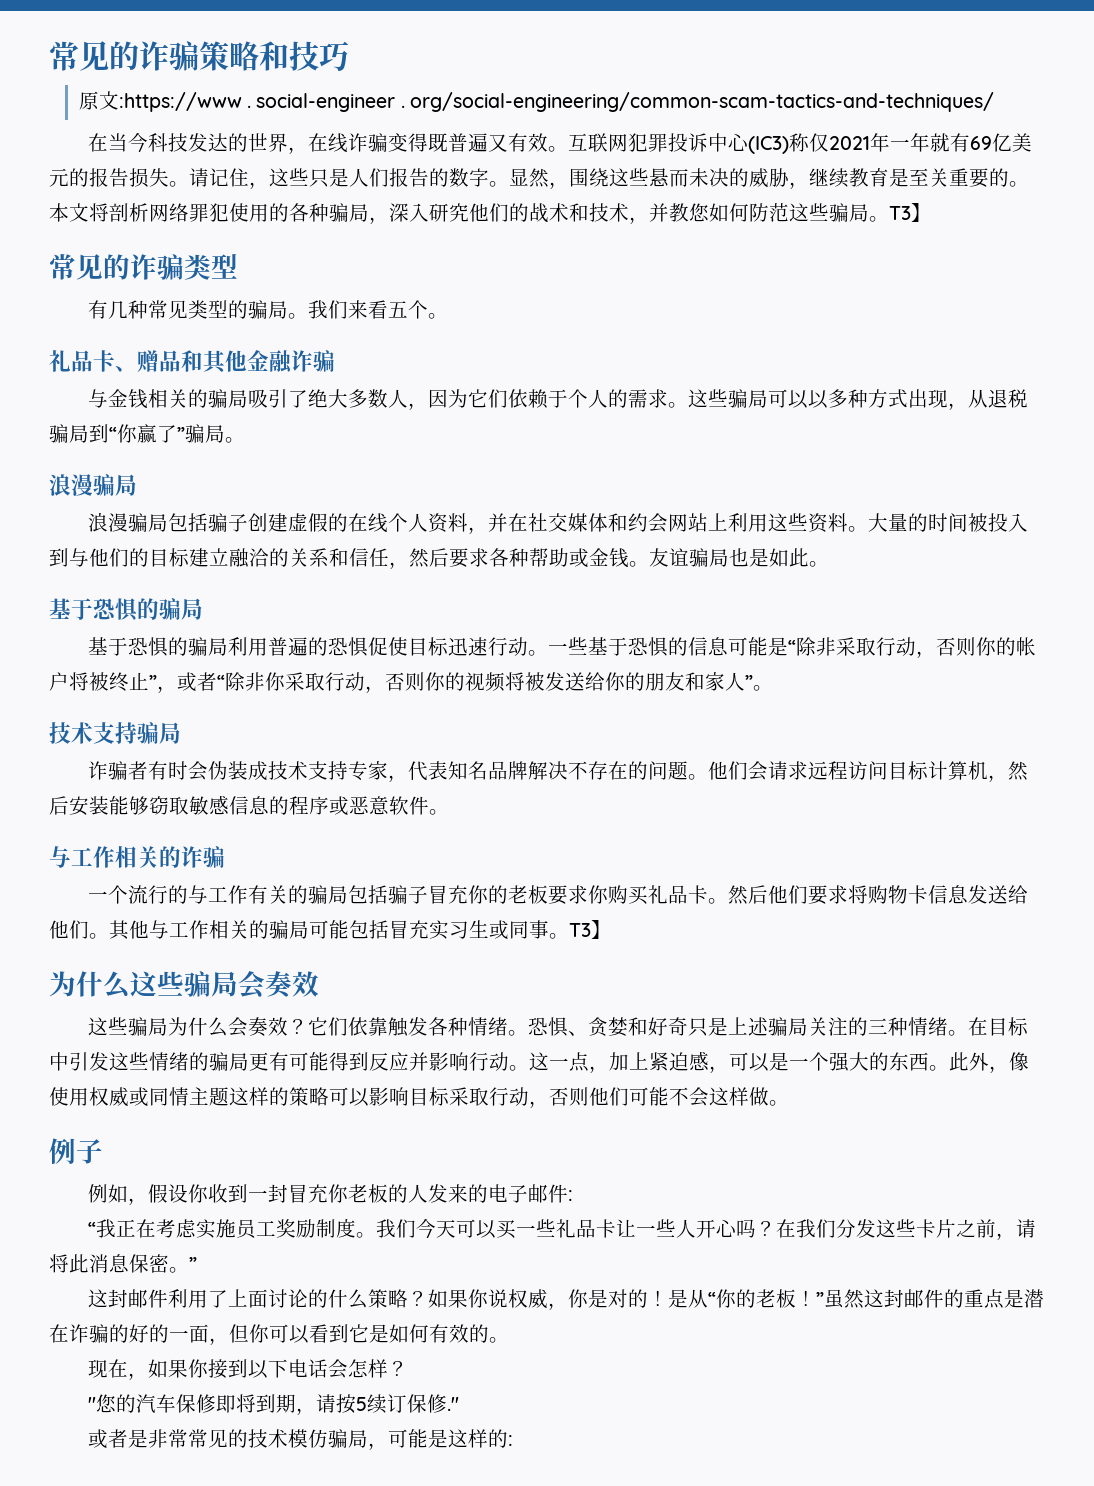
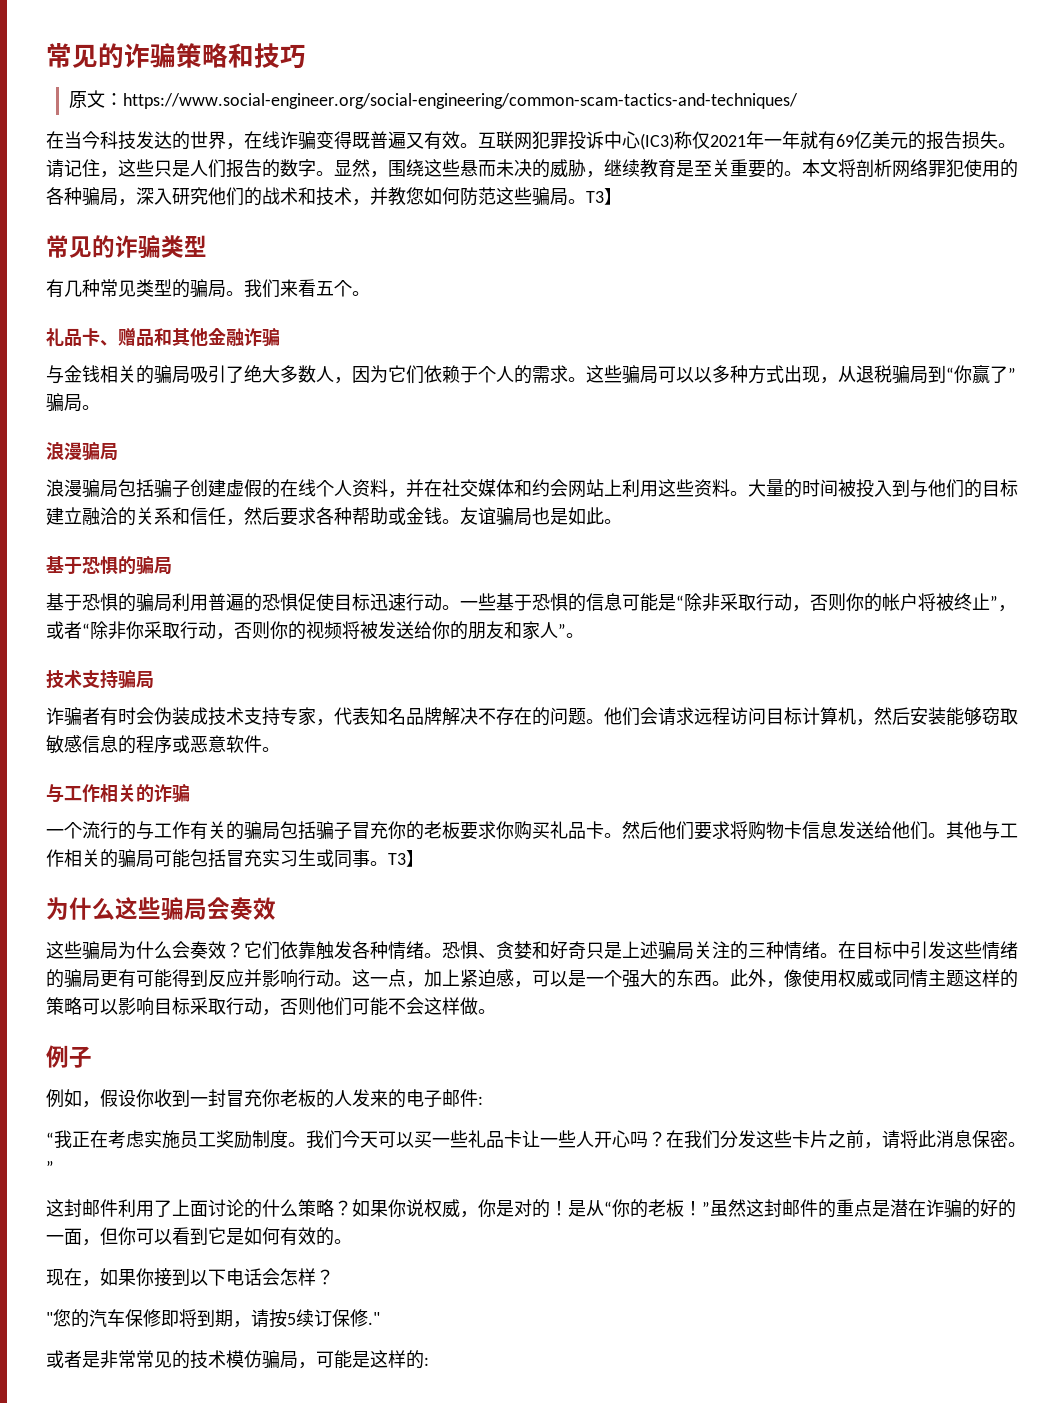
- 原文:https://www . social-engineer . org/social-engineering/common-scam-tactics-and-techniques/
+ 原文：https://www.social-engineer.org/social-engineering/common-scam-tactics-and-techniques/

